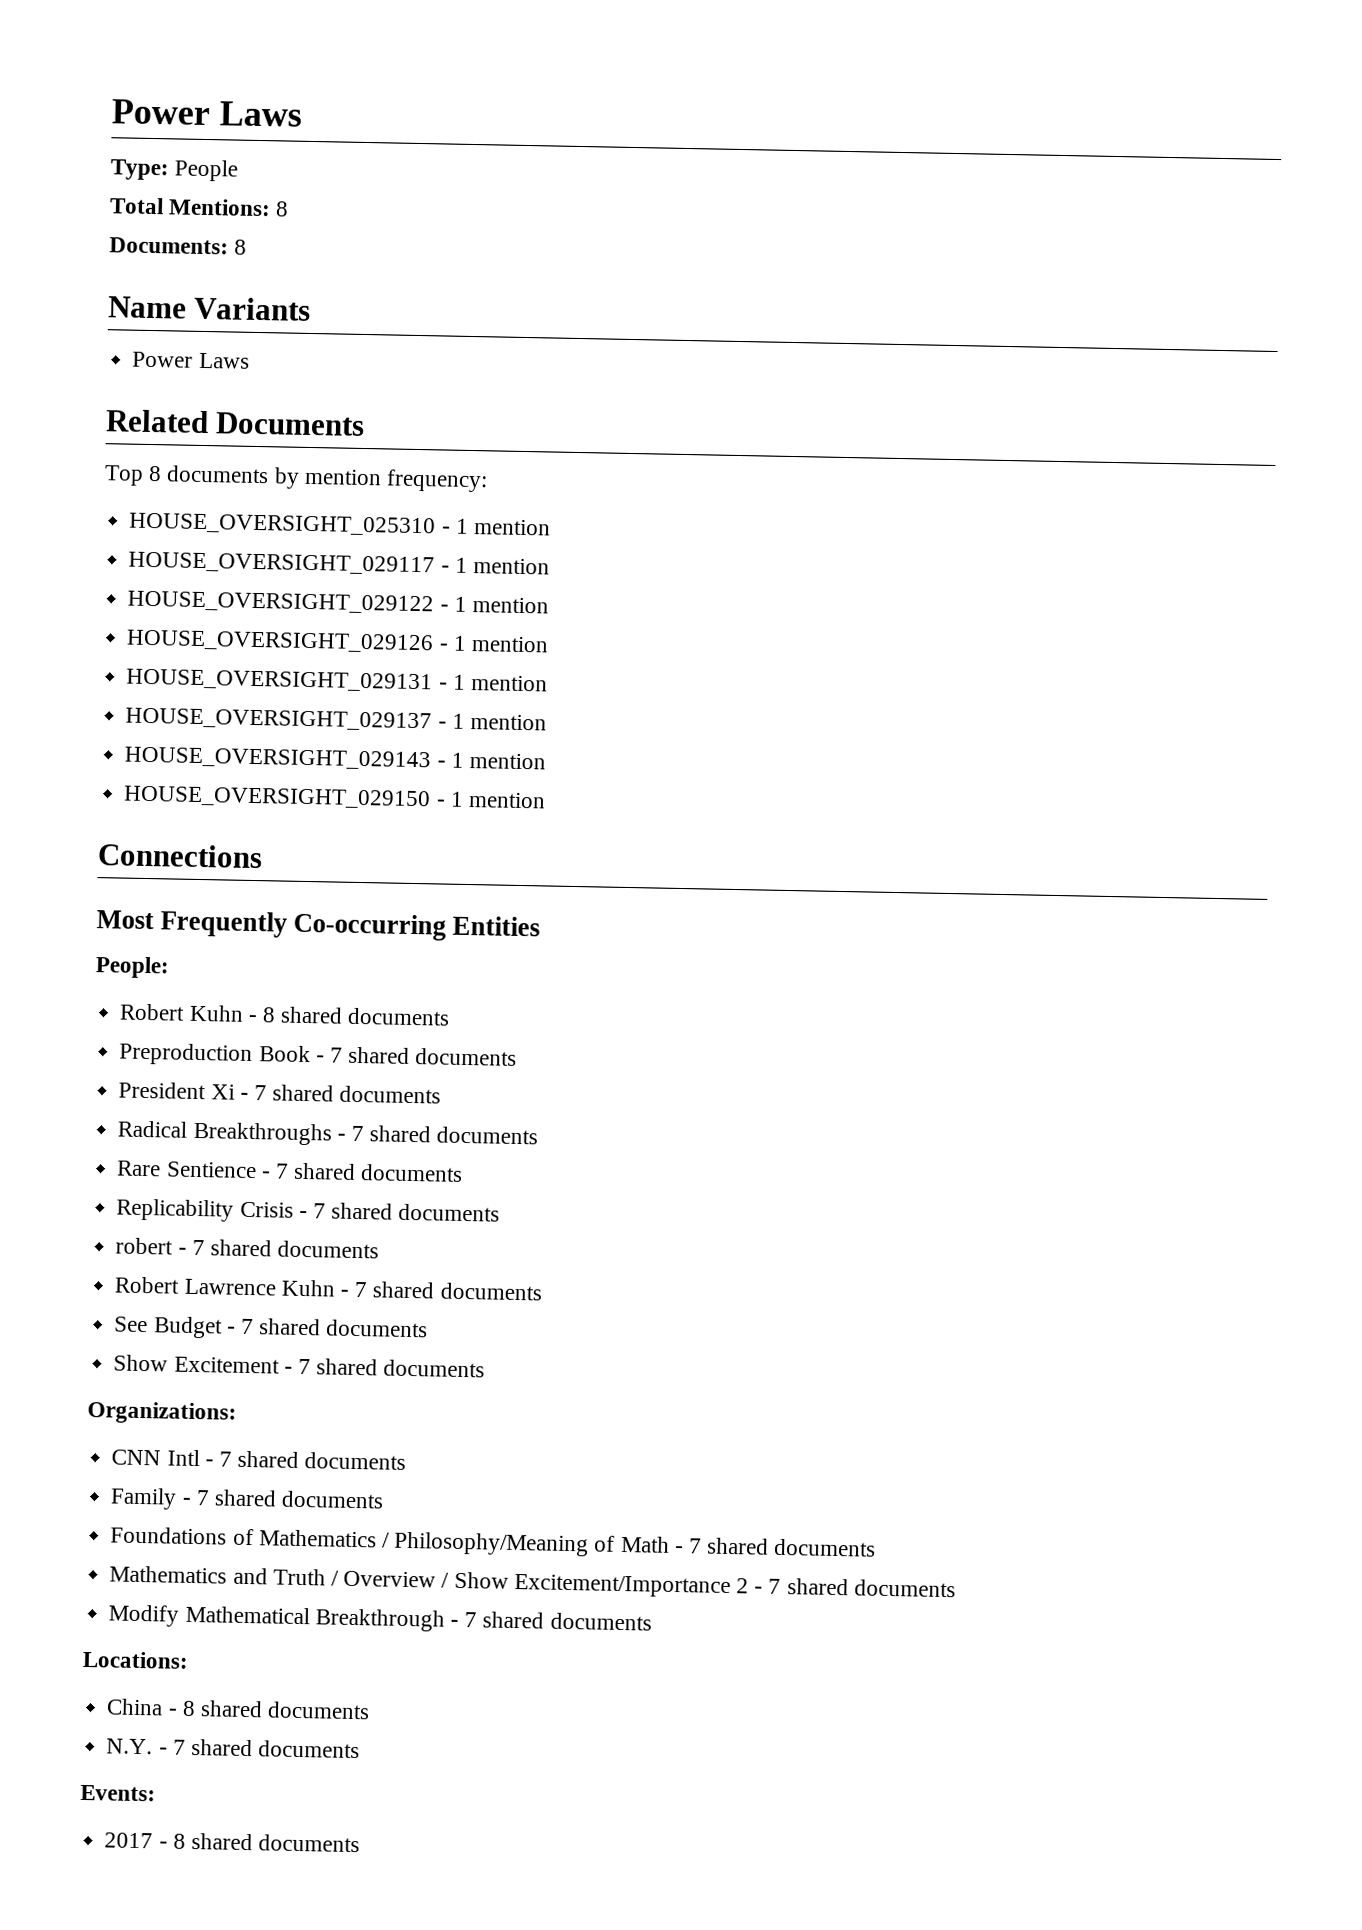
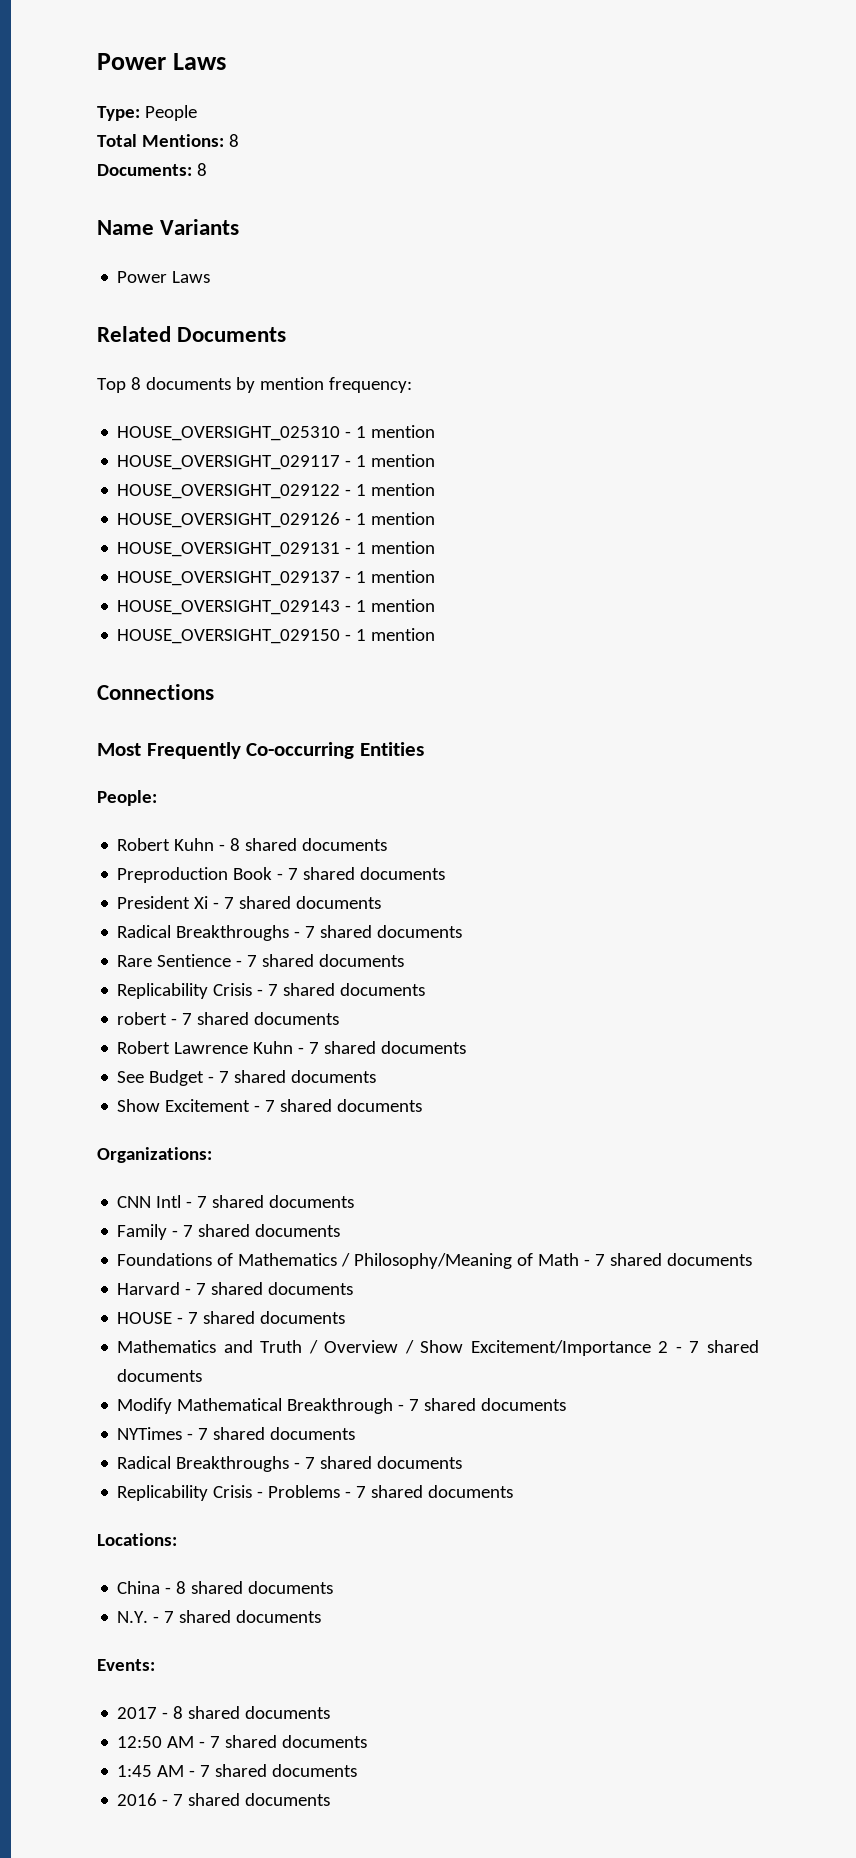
+ Harvard - 7 shared documents
+ HOUSE - 7 shared documents
+ NYTimes - 7 shared documents
+ Radical Breakthroughs - 7 shared documents
+ Replicability Crisis - Problems - 7 shared documents
+ 12:50 AM - 7 shared documents
+ 1:45 AM - 7 shared documents
+ 2016 - 7 shared documents

